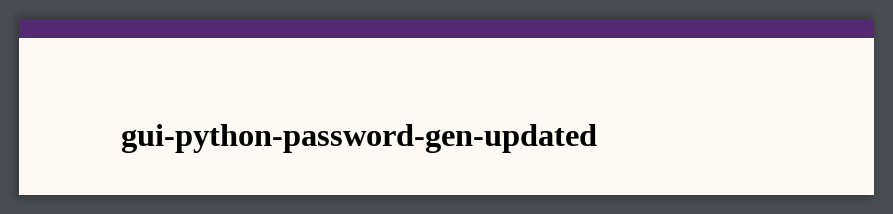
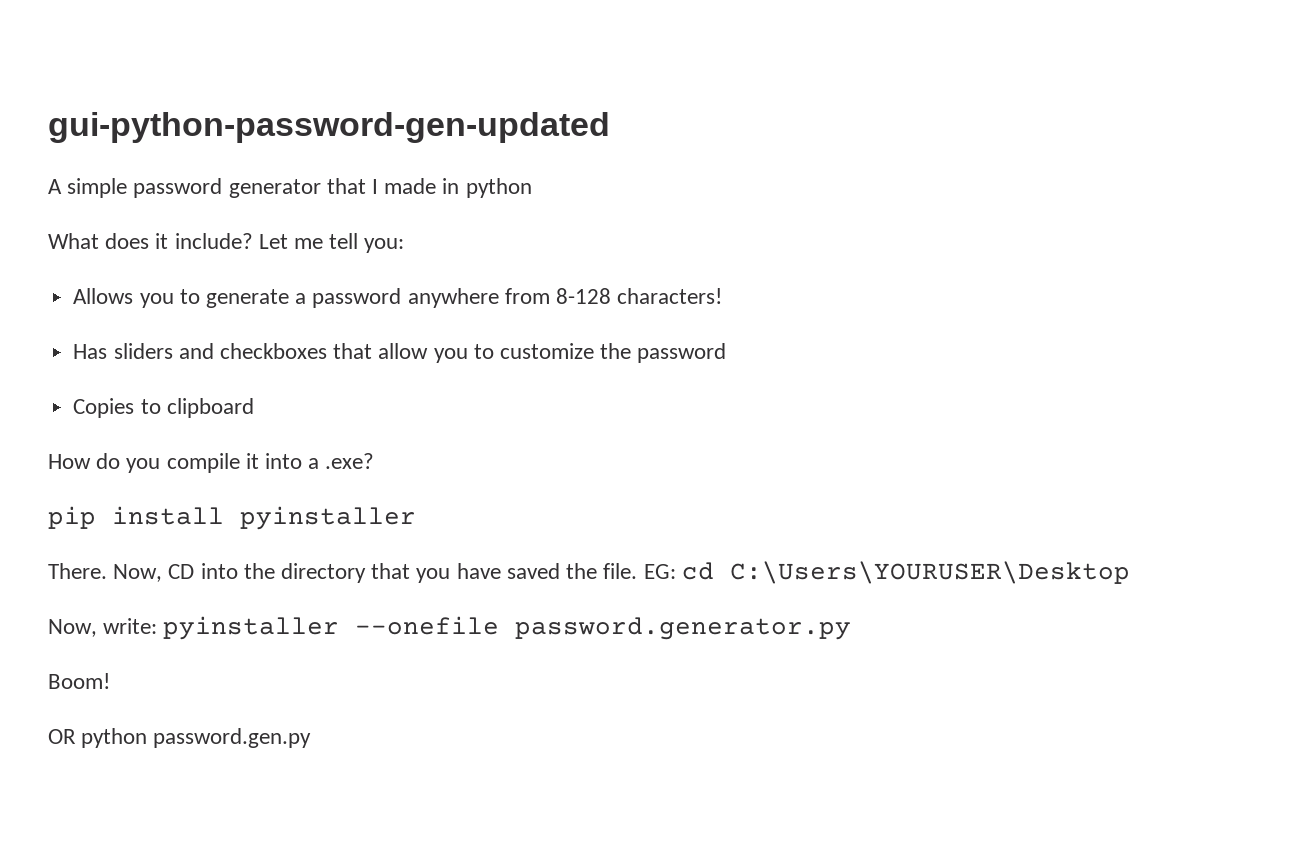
+ A simple password generator that I made in python
+ What does it include? Let me tell you:
+ Allows you to generate a password anywhere from 8-128 characters!
+ Has sliders and checkboxes that allow you to customize the password
+ Copies to clipboard
+ How do you compile it into a .exe?
+ pip install pyinstaller
+ There. Now, CD into the directory that you have saved the file. EG: cd C:\Users\YOURUSER\Desktop
+ Now, write: pyinstaller --onefile password.generator.py
+ Boom!
+ OR python password.gen.py

